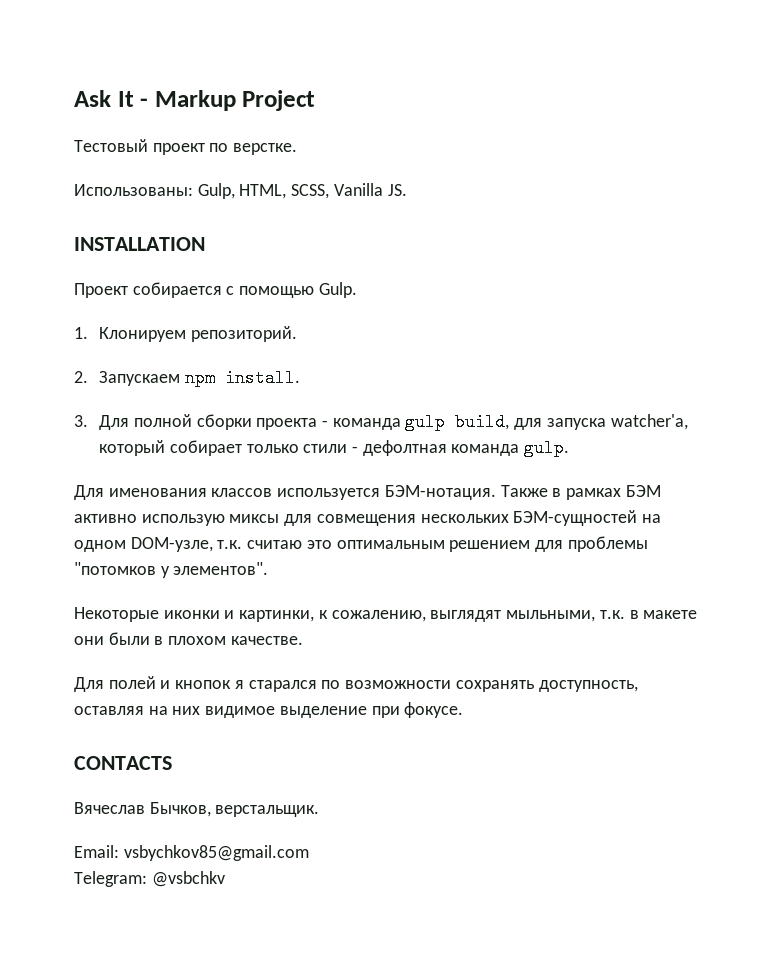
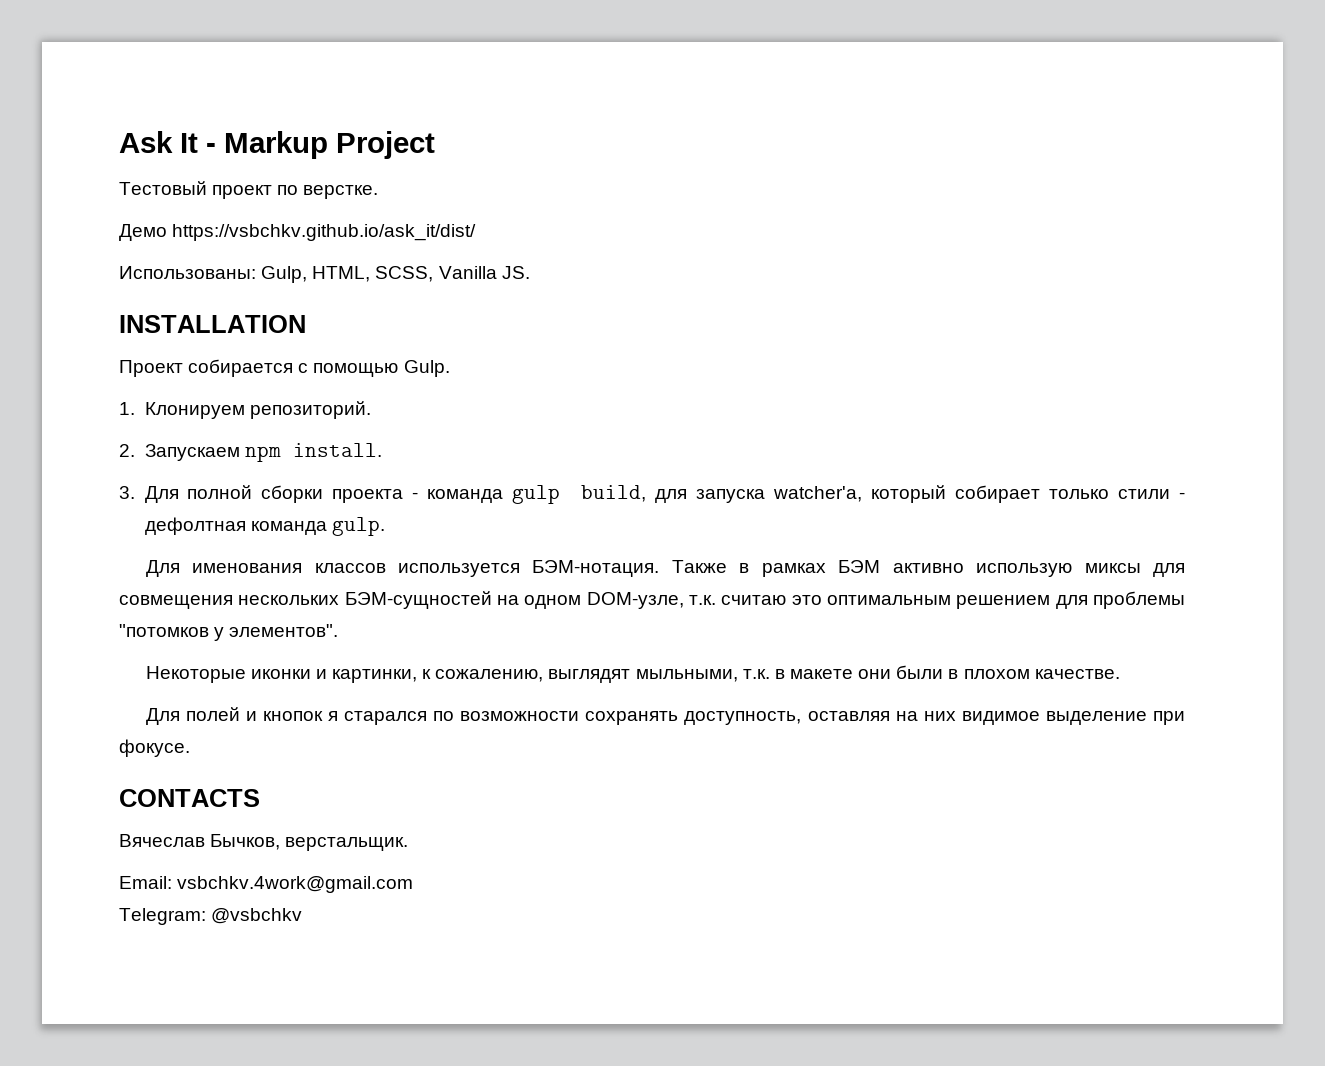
+ Демо https://vsbchkv.github.io/ask_it/dist/
- Email: vsbychkov85@gmail.com
+ Email: vsbchkv.4work@gmail.com

